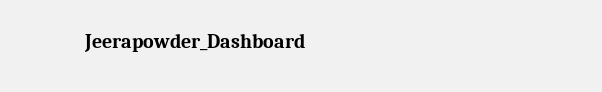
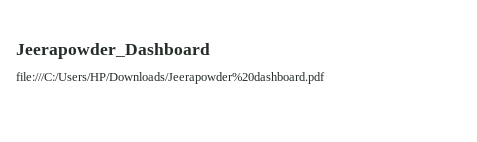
+ file:///C:/Users/HP/Downloads/Jeerapowder%20dashboard.pdf

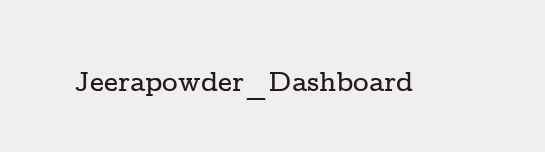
- file:///C:/Users/HP/Downloads/Jeerapowder%20dashboard.pdf

